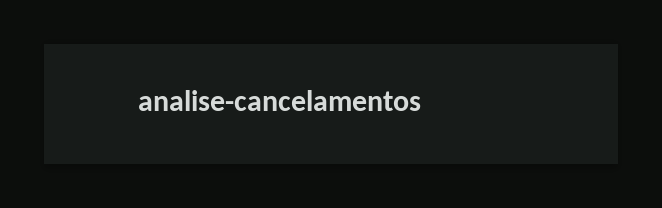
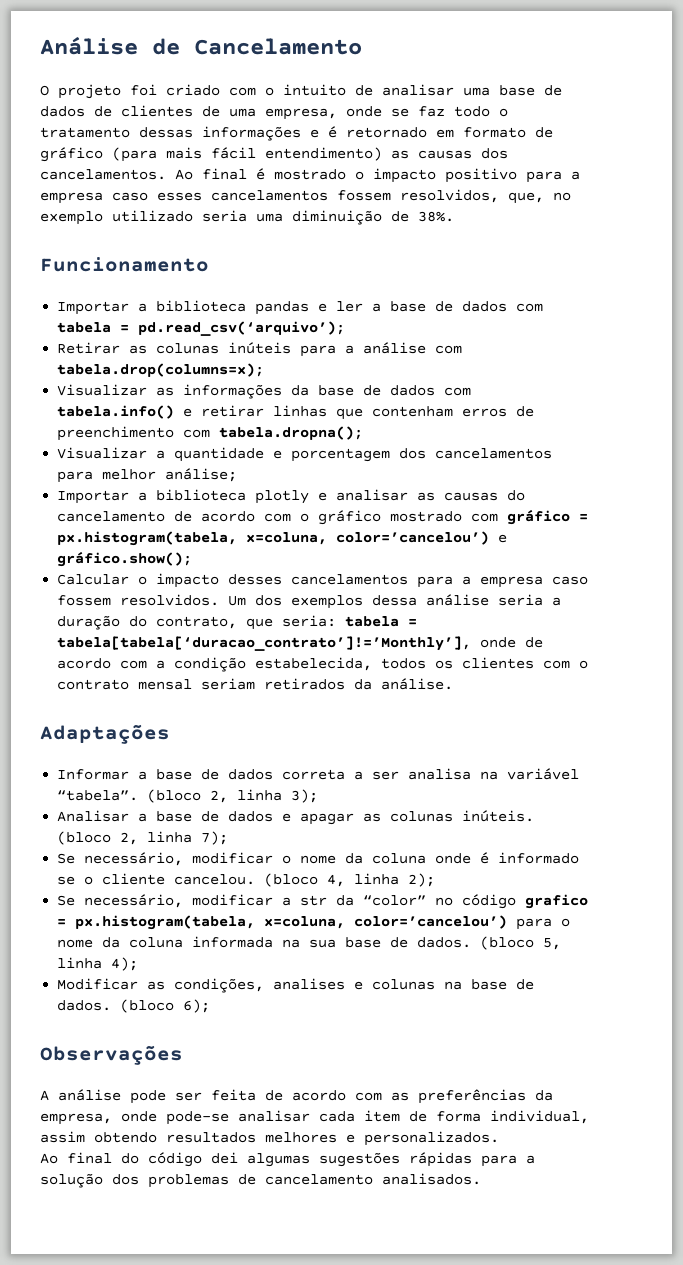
- analise-cancelamentos
+ Análise de Cancelamento
+ O projeto foi criado com o intuito de analisar uma base de dados de clientes de uma empresa, onde se faz todo o tratamento dessas informações e é retornado em formato de gráfico (para mais fácil entendimento) as causas dos cancelamentos. Ao final é mostrado o impacto positivo para a empresa caso esses cancelamentos fossem resolvidos, que, no exemplo utilizado seria uma diminuição de 38%.
+ Funcionamento
+ Importar a biblioteca pandas e ler a base de dados com tabela = pd.read_csv(‘arquivo’);
+ Retirar as colunas inúteis para a análise com tabela.drop(columns=x);
+ Visualizar as informações da base de dados com tabela.info() e retirar linhas que contenham erros de preenchimento com tabela.dropna();
+ Visualizar a quantidade e porcentagem dos cancelamentos para melhor análise;
+ Importar a biblioteca plotly e analisar as causas do cancelamento de acordo com o gráfico mostrado com gráfico = px.histogram(tabela, x=coluna, color=’cancelou’) e gráfico.show();
+ Calcular o impacto desses cancelamentos para a empresa caso fossem resolvidos. Um dos exemplos dessa análise seria a duração do contrato, que seria: tabela = tabela[tabela[‘duracao_contrato’]!=’Monthly’], onde de acordo com a condição estabelecida, todos os clientes com o contrato mensal seriam retirados da análise.
+ Adaptações
+ Informar a base de dados correta a ser analisa na variável “tabela”. (bloco 2, linha 3);
+ Analisar a base de dados e apagar as colunas inúteis. (bloco 2, linha 7);
+ Se necessário, modificar o nome da coluna onde é informado se o cliente cancelou. (bloco 4, linha 2);
+ Se necessário, modificar a str da “color” no código grafico = px.histogram(tabela, x=coluna, color=’cancelou’) para o nome da coluna informada na sua base de dados. (bloco 5, linha 4);
+ Modificar as condições, analises e colunas na base de dados. (bloco 6);
+ Observações
+ A análise pode ser feita de acordo com as preferências da empresa, onde pode-se analisar cada item de forma individual, assim obtendo resultados melhores e personalizados.
+ Ao final do código dei algumas sugestões rápidas para a solução dos problemas de cancelamento analisados.

